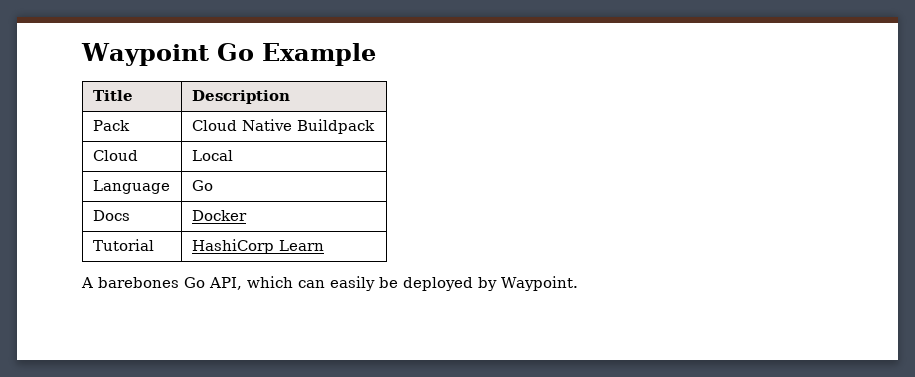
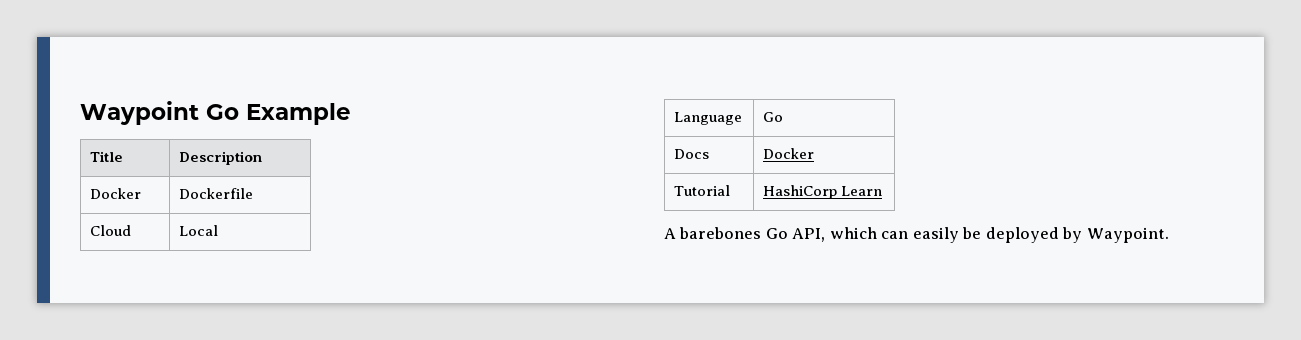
- Pack | Cloud Native Buildpack
+ Docker | Dockerfile

